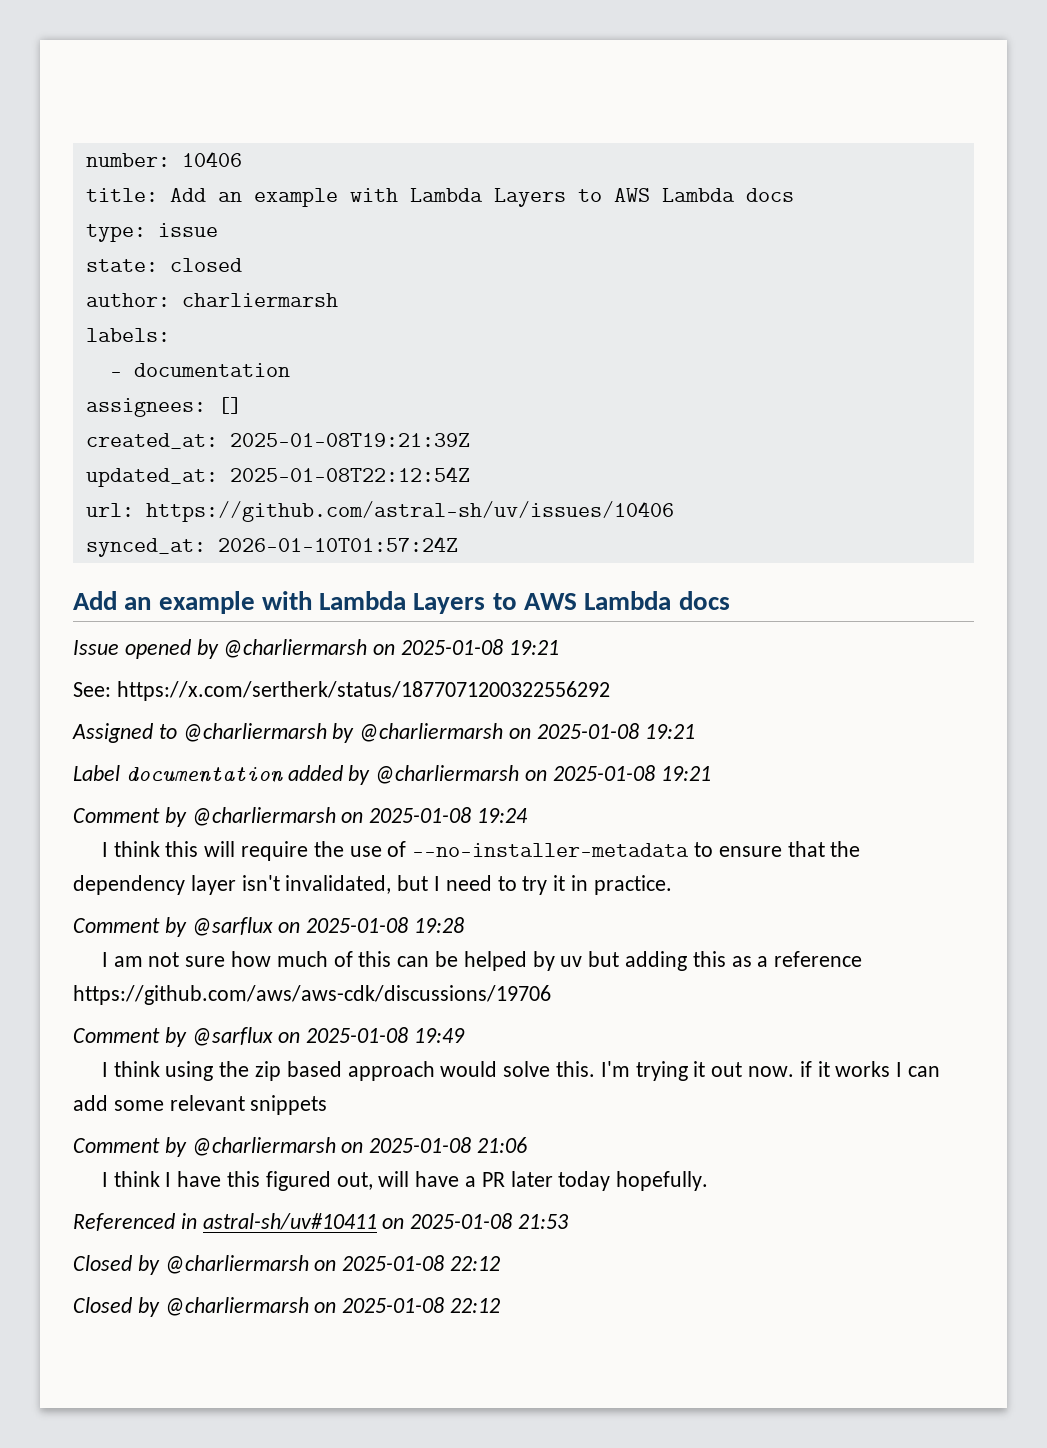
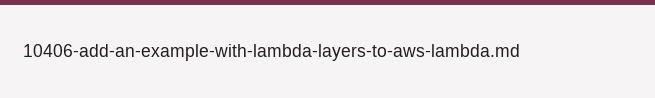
- number: 10406
- title: Add an example with Lambda Layers to AWS Lambda docs
- type: issue
- state: closed
- author: charliermarsh
- labels:
- - documentation
- assignees: []
- created_at: 2025-01-08T19:21:39Z
- updated_at: 2025-01-08T22:12:54Z
- url: https://github.com/astral-sh/uv/issues/10406
- synced_at: 2026-01-10T01:57:24Z
- Add an example with Lambda Layers to AWS Lambda docs
- Issue opened by @charliermarsh on 2025-01-08 19:21
- See: https://x.com/sertherk/status/1877071200322556292
- Assigned to @charliermarsh by @charliermarsh on 2025-01-08 19:21
- Label documentation added by @charliermarsh on 2025-01-08 19:21
- Comment by @charliermarsh on 2025-01-08 19:24
- I think this will require the use of --no-installer-metadata to ensure that the dependency layer isn't invalidated, but I need to try it in practice.
- Comment by @sarflux on 2025-01-08 19:28
- I am not sure how much of this can be helped by uv but adding this as a reference https://github.com/aws/aws-cdk/discussions/19706
- Comment by @sarflux on 2025-01-08 19:49
- I think using the zip based approach would solve this. I'm trying it out now. if it works I can add some relevant snippets
- Comment by @charliermarsh on 2025-01-08 21:06
- I think I have this figured out, will have a PR later today hopefully.
- Referenced in astral-sh/uv#10411 on 2025-01-08 21:53
- Closed by @charliermarsh on 2025-01-08 22:12
- Closed by @charliermarsh on 2025-01-08 22:12
+ 10406-add-an-example-with-lambda-layers-to-aws-lambda.md

